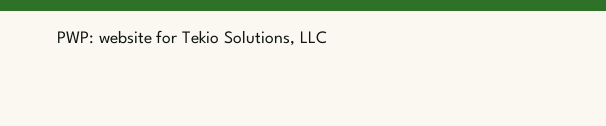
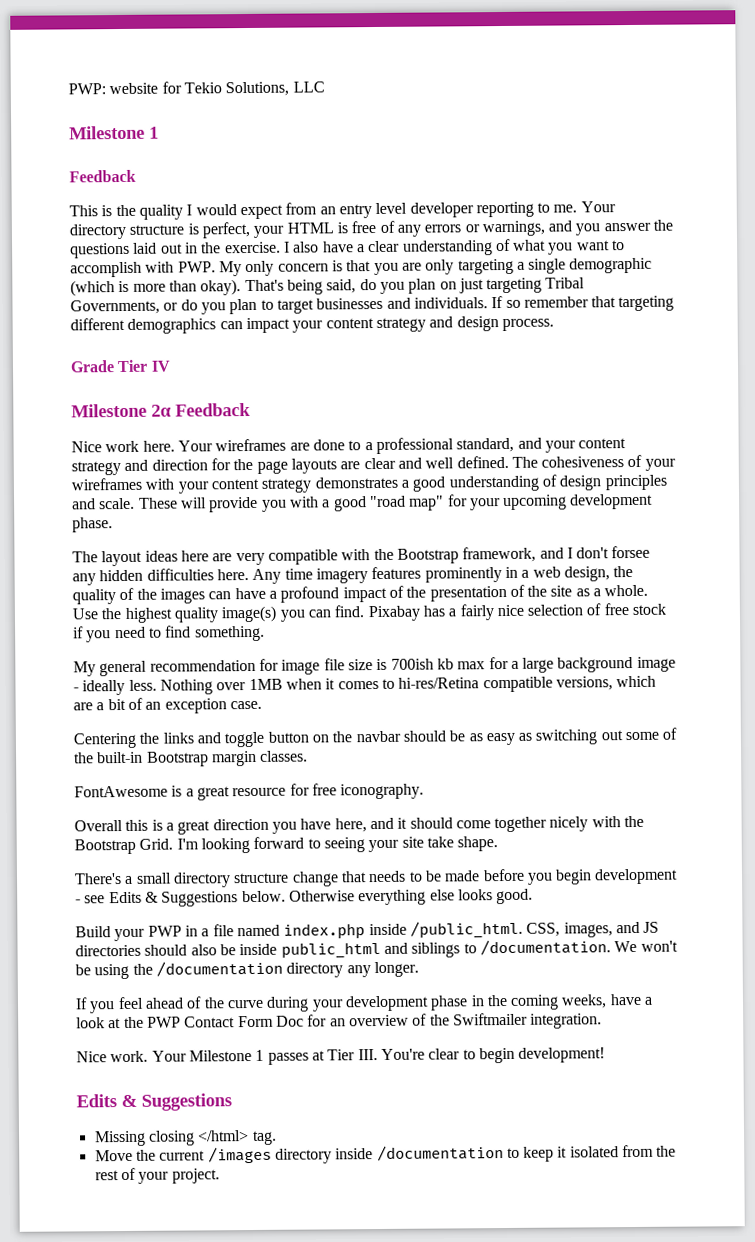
  PWP: website for Tekio Solutions, LLC
+ Milestone 1
+ Feedback
+ This is the quality I would expect from an entry level developer reporting to me. Your directory structure is perfect, your HTML is free of any errors or warnings, and you answer the questions laid out in the exercise. I also have a clear understanding of what you want to accomplish with PWP. My only concern is that you are only targeting a single demographic (which is more than okay). That's being said, do you plan on just targeting Tribal Governments, or do you plan to target businesses and individuals. If so remember that targeting different demographics can impact your content strategy and design process.
+ Grade Tier IV
+ Milestone 2α Feedback
+ Nice work here. Your wireframes are done to a professional standard, and your content strategy and direction for the page layouts are clear and well defined. The cohesiveness of your wireframes with your content strategy demonstrates a good understanding of design principles and scale. These will provide you with a good "road map" for your upcoming development phase.
+ The layout ideas here are very compatible with the Bootstrap framework, and I don't forsee any hidden difficulties here. Any time imagery features prominently in a web design, the quality of the images can have a profound impact of the presentation of the site as a whole. Use the highest quality image(s) you can find. Pixabay has a fairly nice selection of free stock if you need to find something.
+ My general recommendation for image file size is 700ish kb max for a large background image - ideally less. Nothing over 1MB when it comes to hi-res/Retina compatible versions, which are a bit of an exception case.
+ Centering the links and toggle button on the navbar should be as easy as switching out some of the built-in Bootstrap margin classes.
+ FontAwesome is a great resource for free iconography.
+ Overall this is a great direction you have here, and it should come together nicely with the Bootstrap Grid. I'm looking forward to seeing your site take shape.
+ There's a small directory structure change that needs to be made before you begin development - see Edits & Suggestions below. Otherwise everything else looks good.
+ Build your PWP in a file named index.php inside /public_html. CSS, images, and JS directories should also be inside public_html and siblings to /documentation. We won't be using the /documentation directory any longer.
+ If you feel ahead of the curve during your development phase in the coming weeks, have a look at the PWP Contact Form Doc for an overview of the Swiftmailer integration.
+ Nice work. Your Milestone 1 passes at Tier III. You're clear to begin development!
+ Edits & Suggestions
+ Missing closing </html> tag.
+ Move the current /images directory inside /documentation to keep it isolated from the rest of your project.

